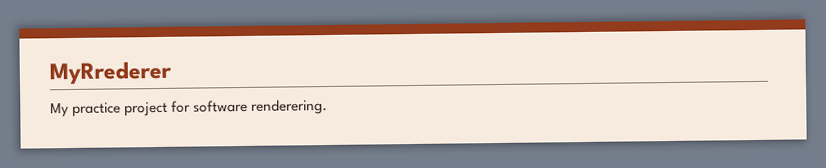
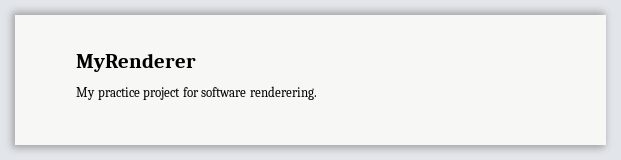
- MyRrederer
+ MyRenderer

